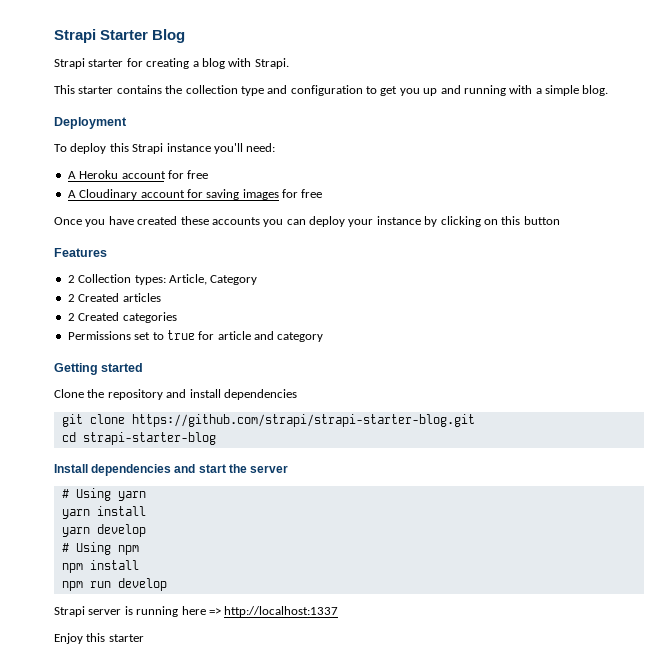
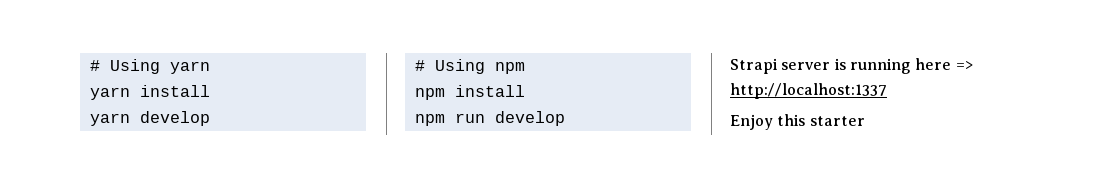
- Strapi Starter Blog
- Strapi starter for creating a blog with Strapi.
- This starter contains the collection type and configuration to get you up and running with a simple blog.
- Deployment
- To deploy this Strapi instance you'll need:
- A Heroku account for free
- A Cloudinary account for saving images for free
- Once you have created these accounts you can deploy your instance by clicking on this button
- Features
- 2 Collection types: Article, Category
- 2 Created articles
- 2 Created categories
- Permissions set to true for article and category
- Getting started
- Clone the repository and install dependencies
- git clone https://github.com/strapi/strapi-starter-blog.git
- cd strapi-starter-blog
- Install dependencies and start the server

